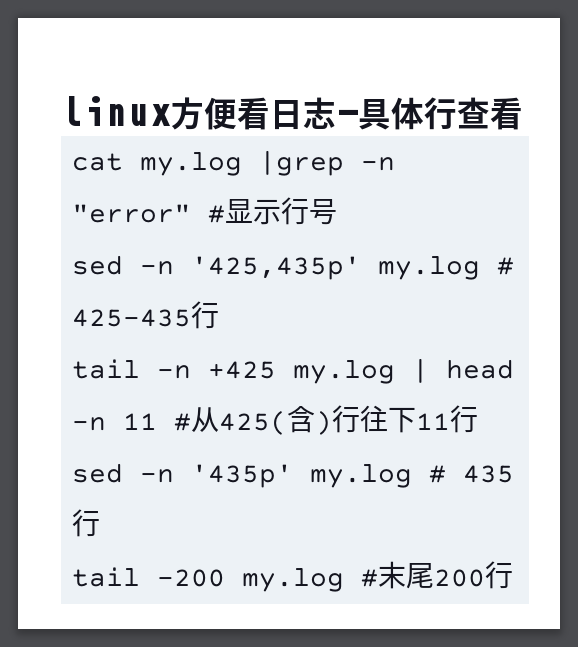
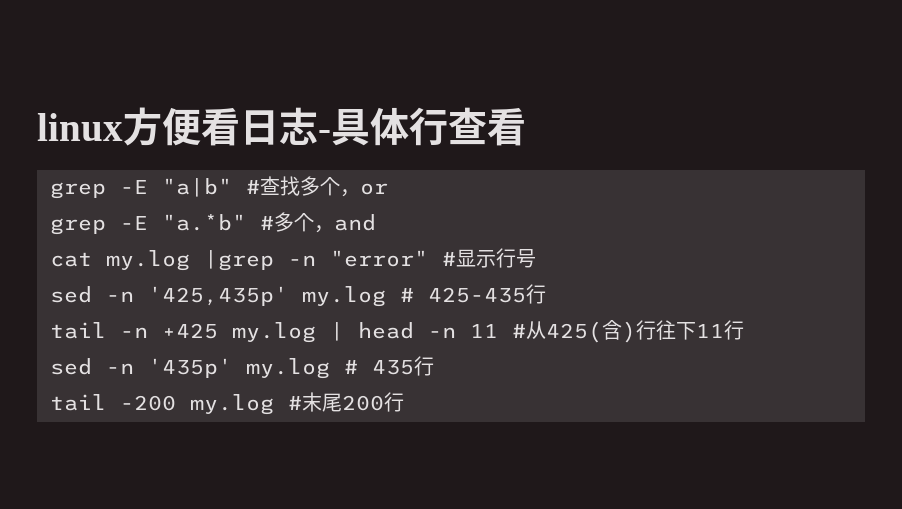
+ grep -E "a|b" #查找多个，or
+ grep -E "a.*b" #多个，and

